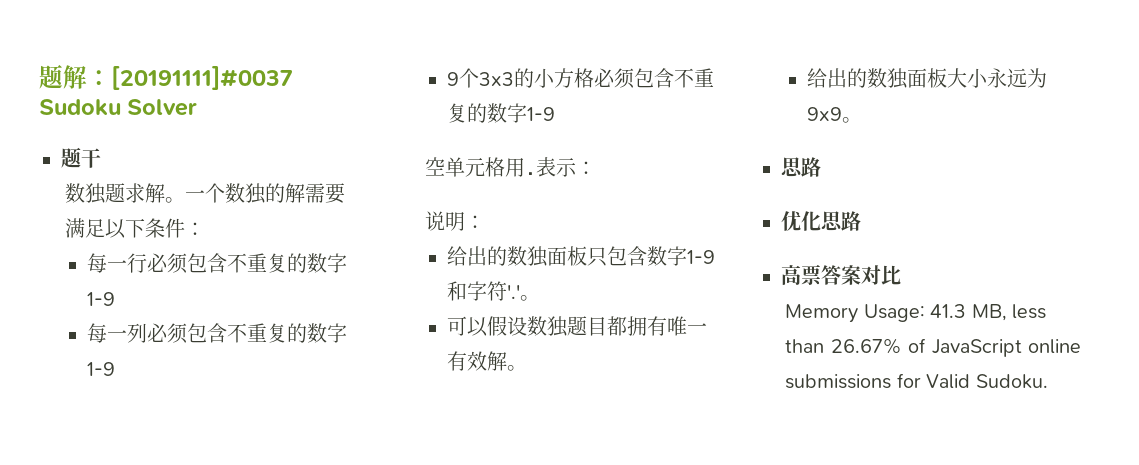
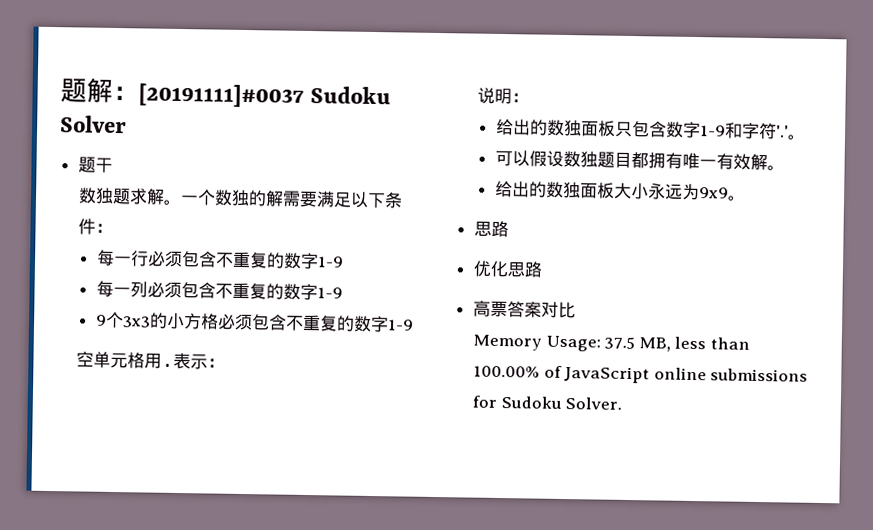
- Memory Usage: 41.3 MB, less than 26.67% of JavaScript online submissions for Valid Sudoku.
+ Memory Usage: 37.5 MB, less than 100.00% of JavaScript online submissions for Sudoku Solver.

